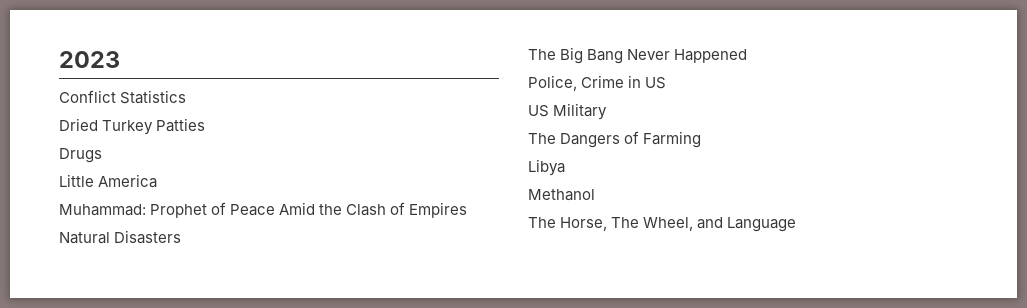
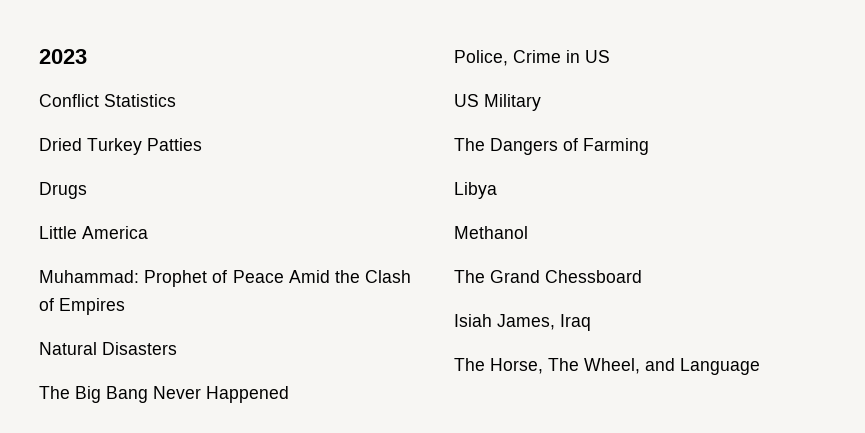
+ The Grand Chessboard
+ Isiah James, Iraq

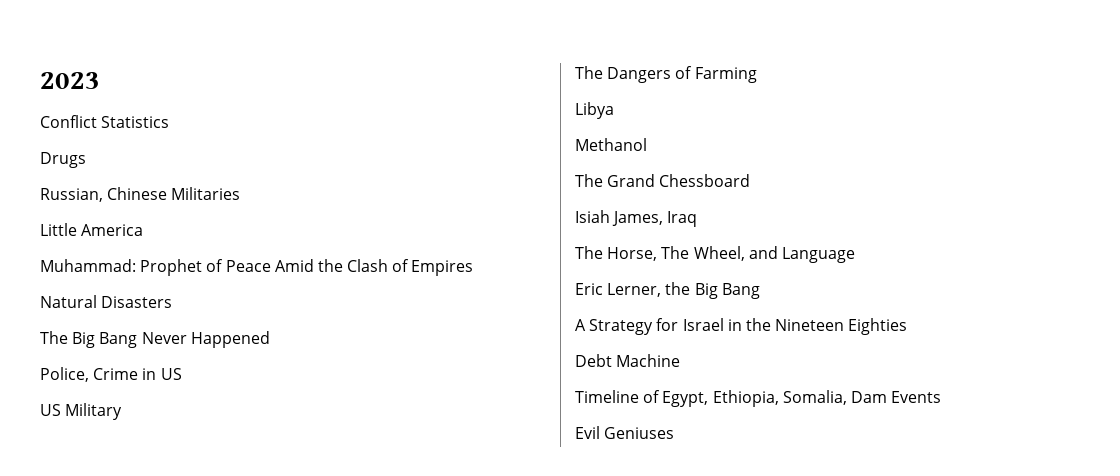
- Dried Turkey Patties
  Drugs
+ Russian, Chinese Militaries
+ Eric Lerner, the Big Bang
+ A Strategy for Israel in the Nineteen Eighties
+ Debt Machine
+ Timeline of Egypt, Ethiopia, Somalia, Dam Events
+ Evil Geniuses

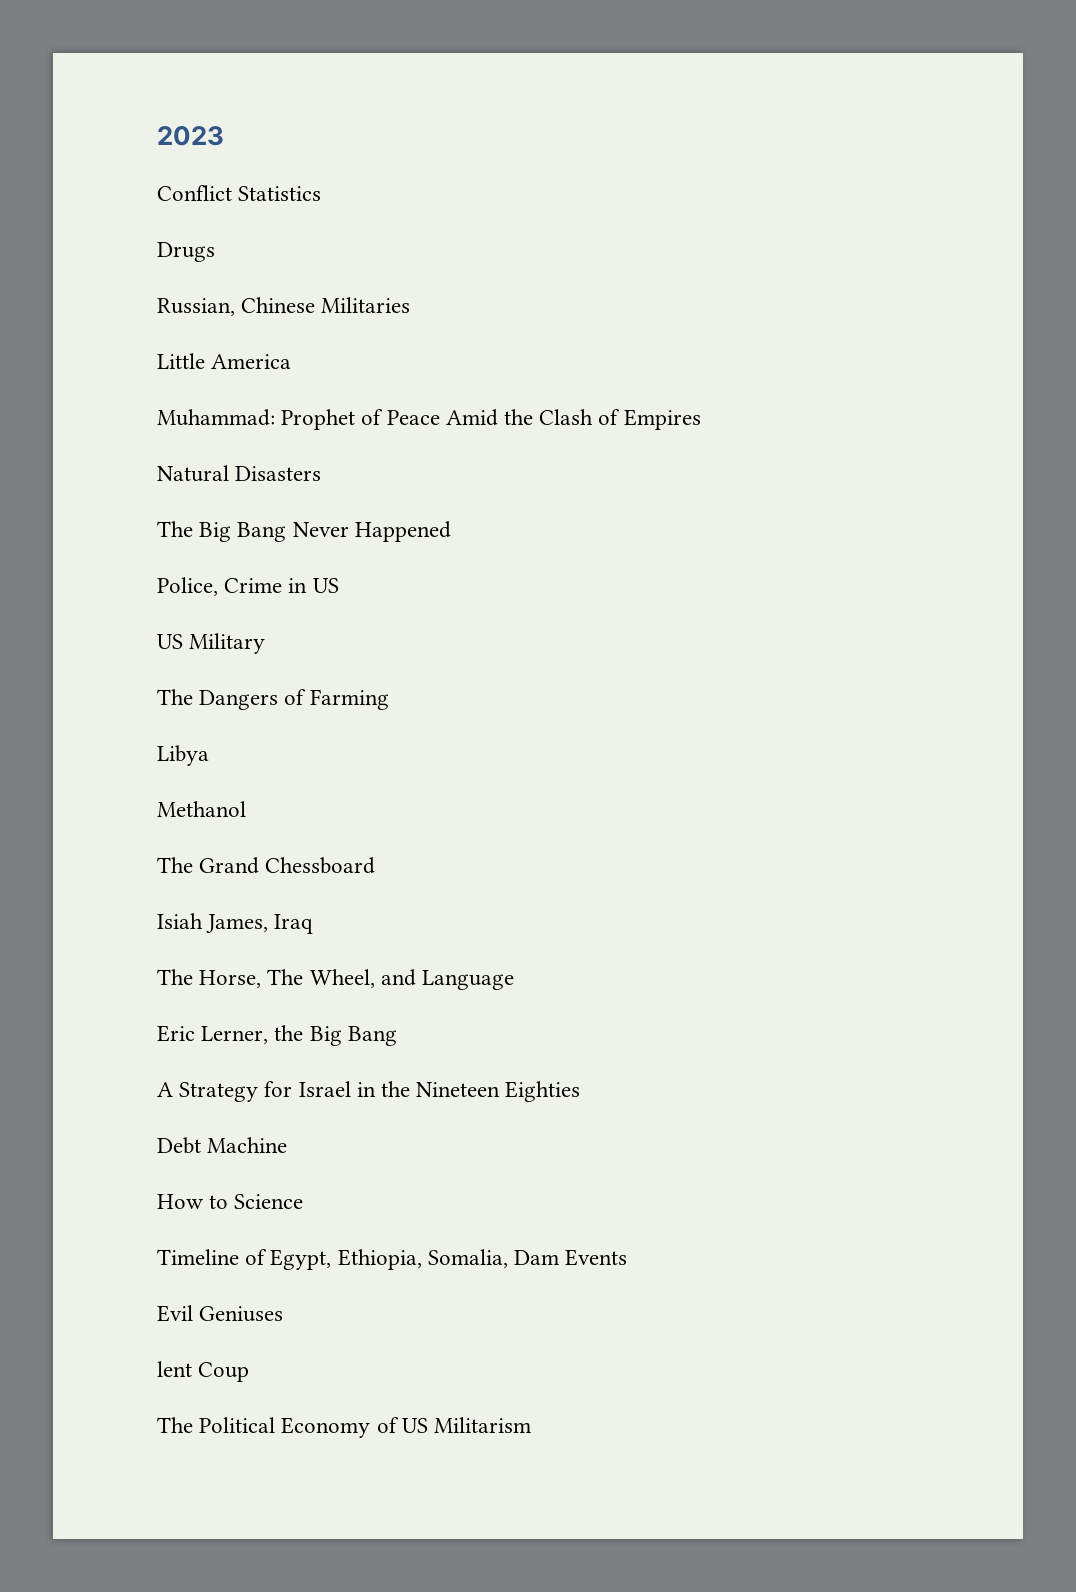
+ How to Science
+ lent Coup
+ The Political Economy of US Militarism

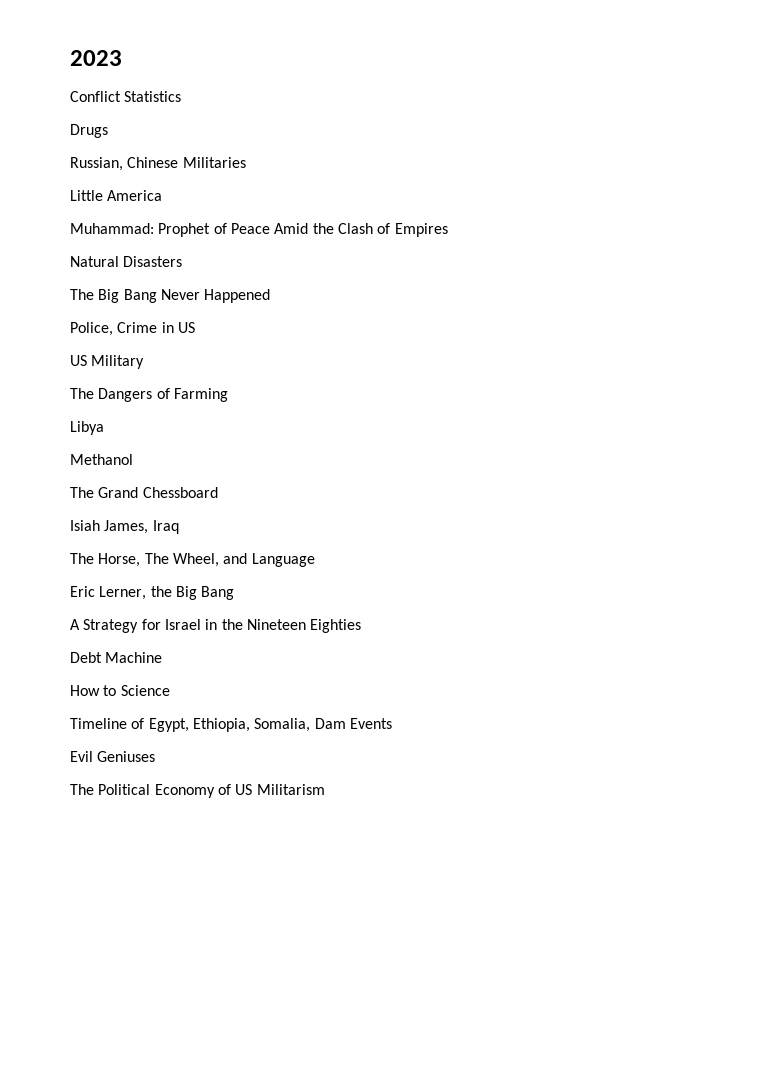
- lent Coup

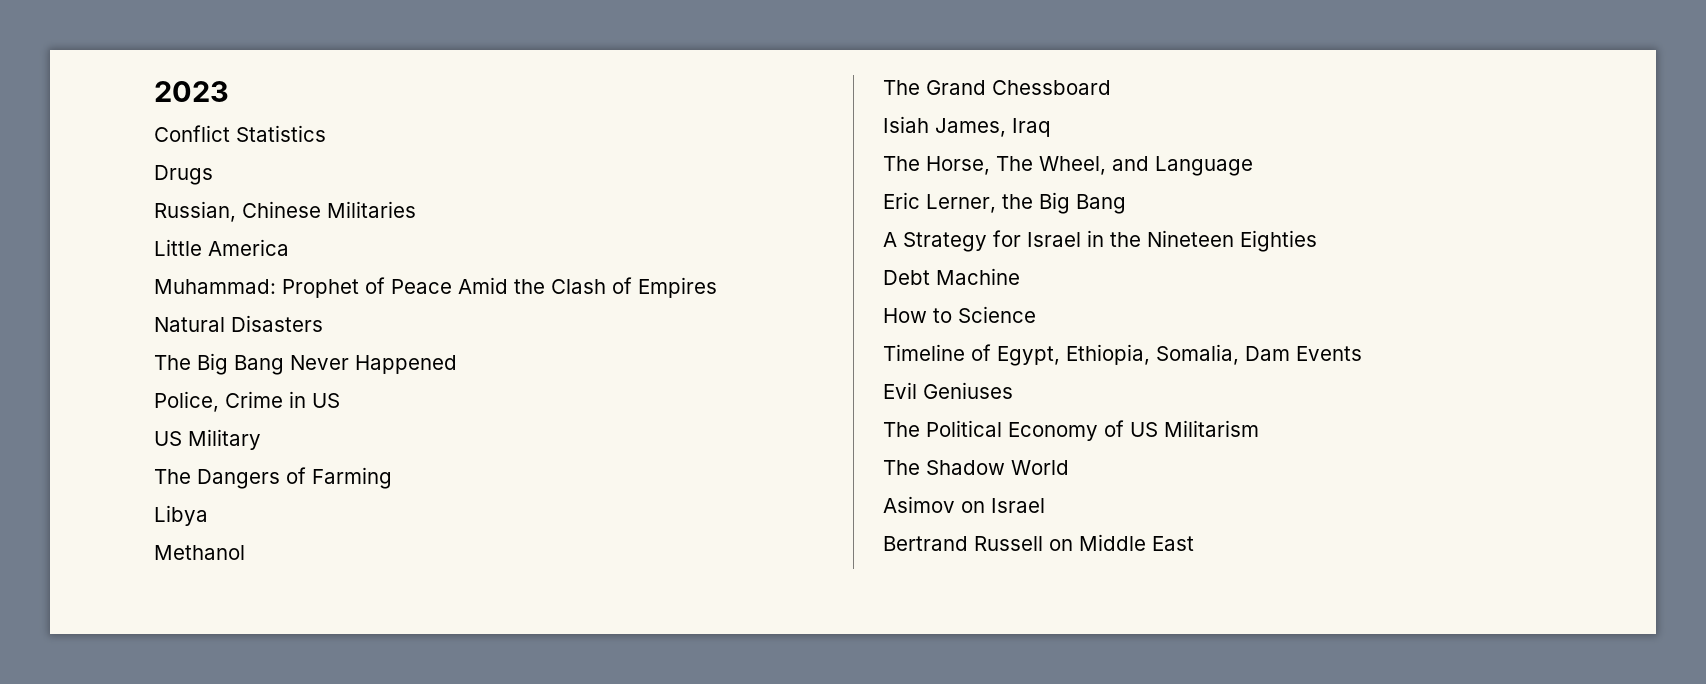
+ The Shadow World
+ Asimov on Israel
+ Bertrand Russell on Middle East

